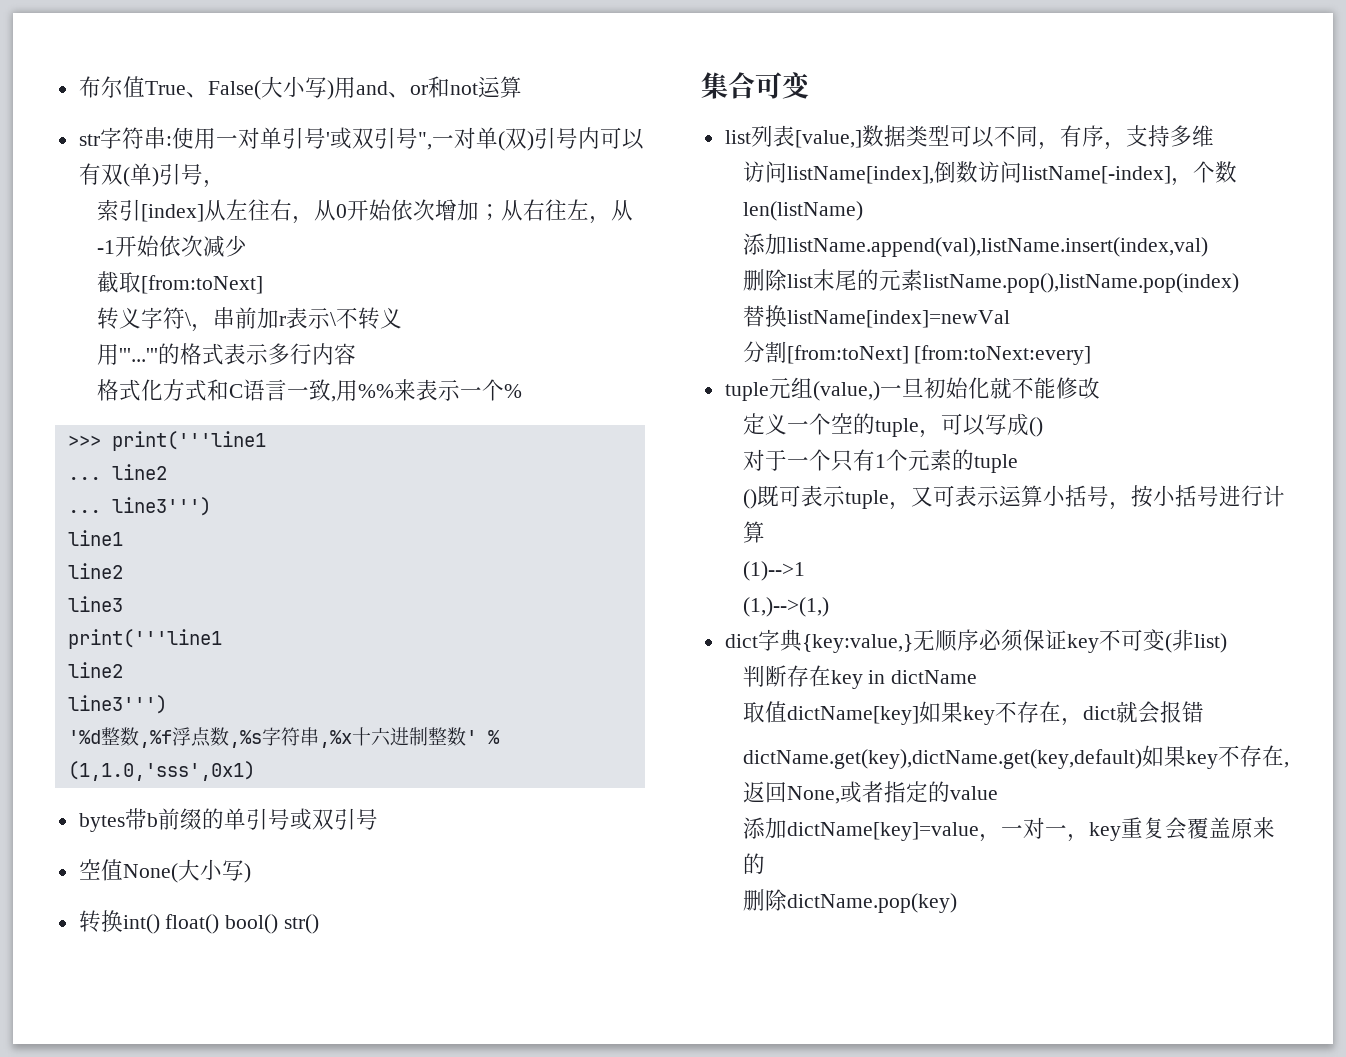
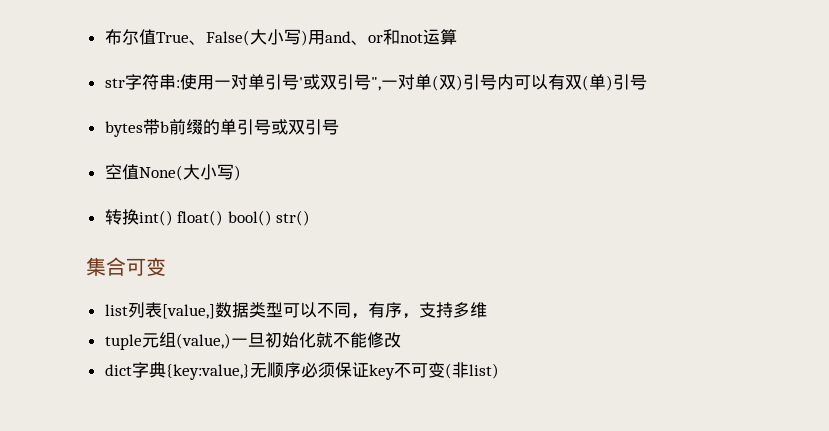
- str字符串:使用一对单引号'或双引号",一对单(双)引号内可以有双(单)引号，
- 索引[index]从左往右，从0开始依次增加；从右往左，从-1开始依次减少
- 截取[from:toNext]
- 转义字符\，串前加r表示\不转义
- 用'''...'''的格式表示多行内容
- 格式化方式和C语言一致,用%%来表示一个%
- >>> print('''line1
- ... line2
- ... line3''')
- line1
- line2
- line3
- print('''line1
- line2
- line3''')
- '%d整数,%f浮点数,%s字符串,%x十六进制整数' % (1,1.0,'sss',0x1)
+ str字符串:使用一对单引号'或双引号",一对单(双)引号内可以有双(单)引号
- 访问listName[index],倒数访问listName[-index]，个数len(listName)
- 添加listName.append(val),listName.insert(index,val)
- 删除list末尾的元素listName.pop(),listName.pop(index)
- 替换listName[index]=newVal
- 分割[from:toNext] [from:toNext:every]
- 定义一个空的tuple，可以写成()
- 对于一个只有1个元素的tuple
- ()既可表示tuple，又可表示运算小括号，按小括号进行计算
- (1)-->1
- (1,)-->(1,)
- 判断存在key in dictName
- 取值dictName[key]如果key不存在，dict就会报错
- dictName.get(key),dictName.get(key,default)如果key不存在,返回None,或者指定的value
- 添加dictName[key]=value，一对一，key重复会覆盖原来的
- 删除dictName.pop(key)

